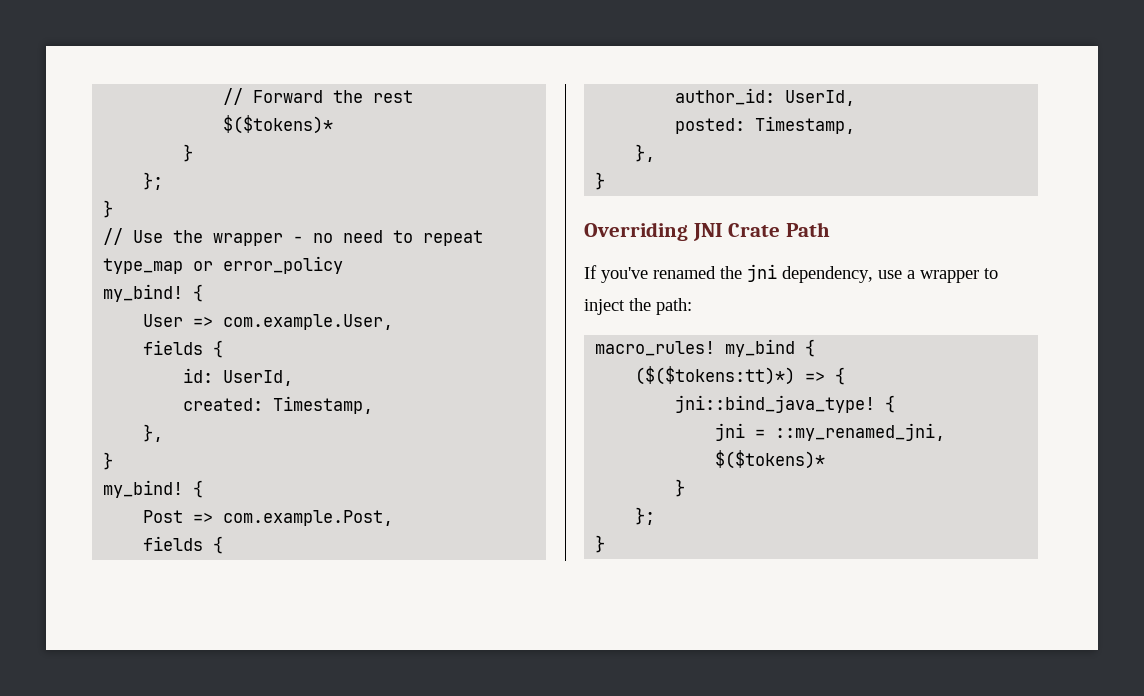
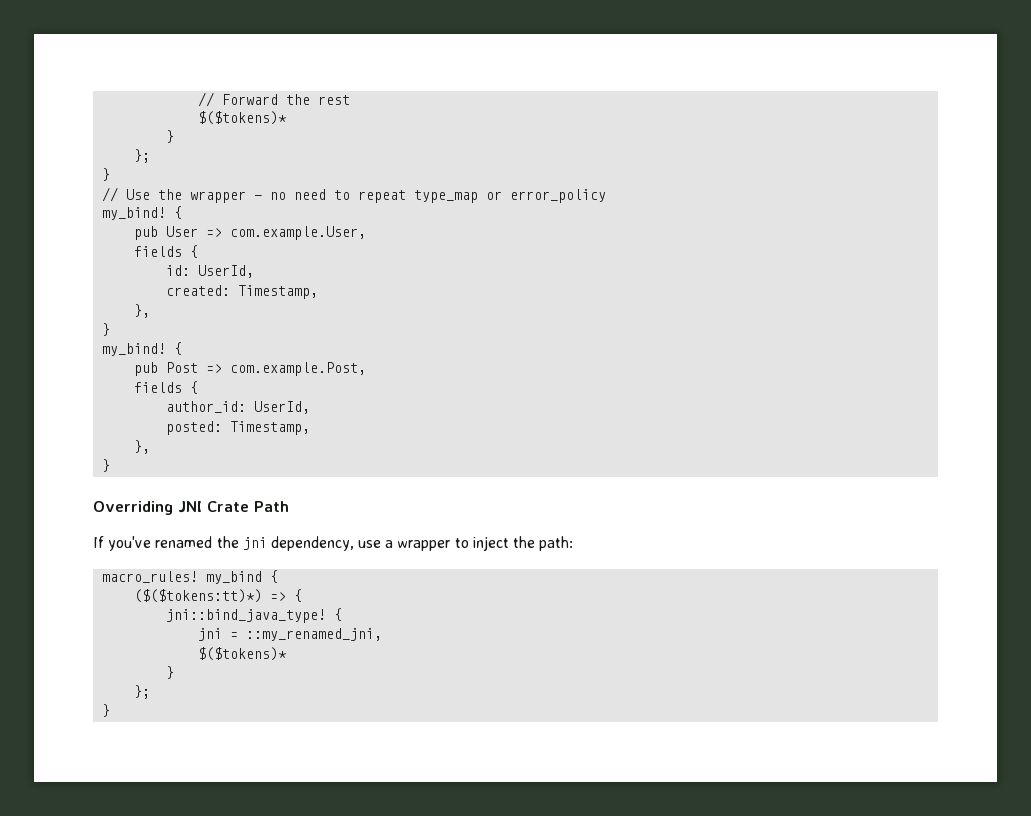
- User => com.example.User,
+ pub User => com.example.User,
- Post => com.example.Post,
+ pub Post => com.example.Post,

